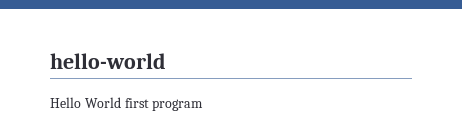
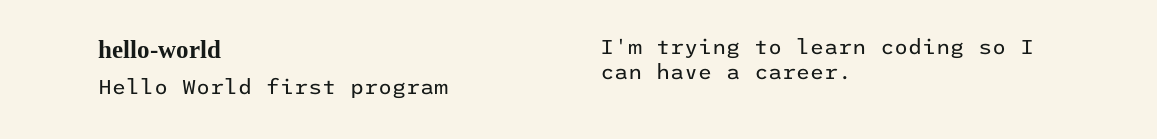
+ I'm trying to learn coding so I can have a career.

